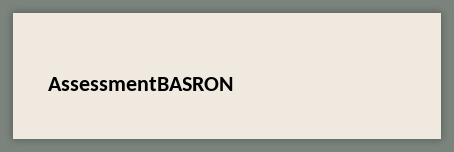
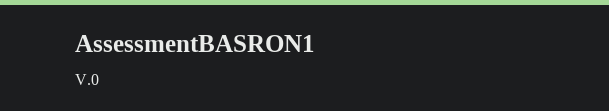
- AssessmentBASRON
+ AssessmentBASRON1
+ V.0

